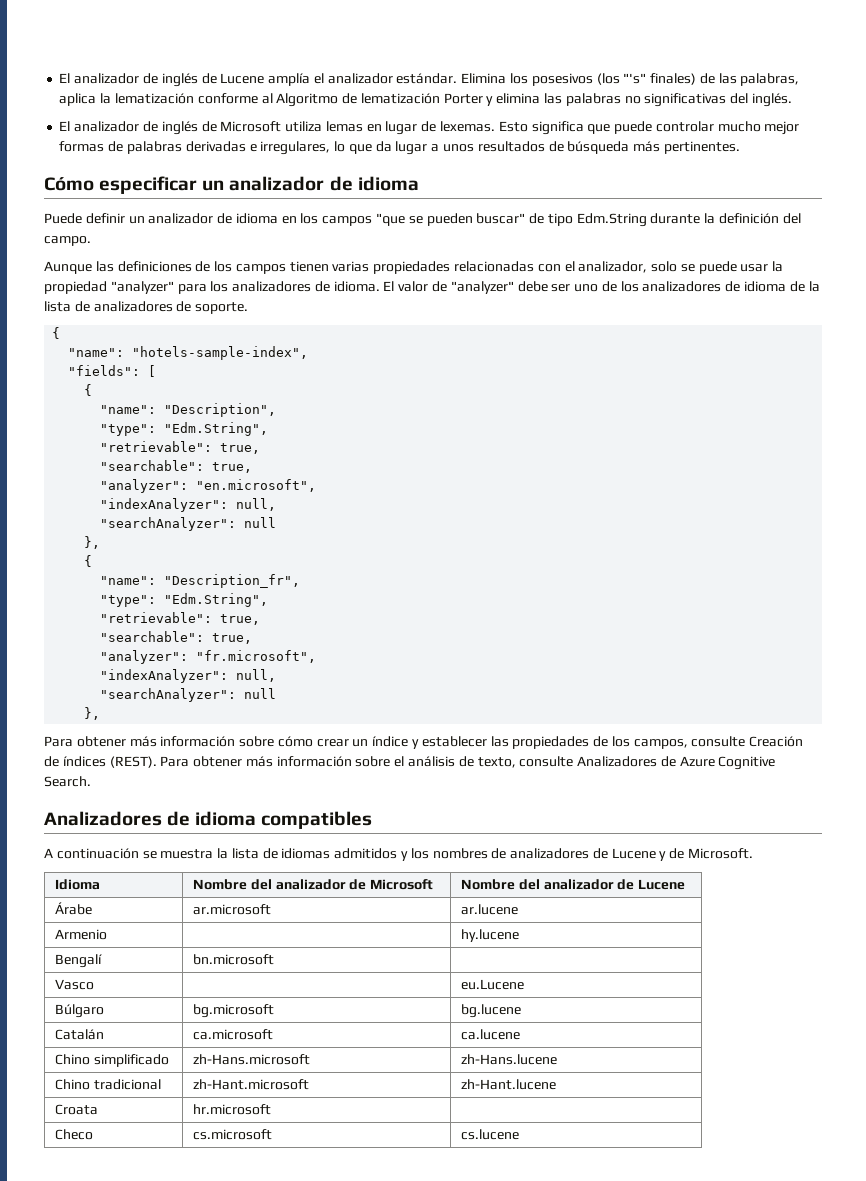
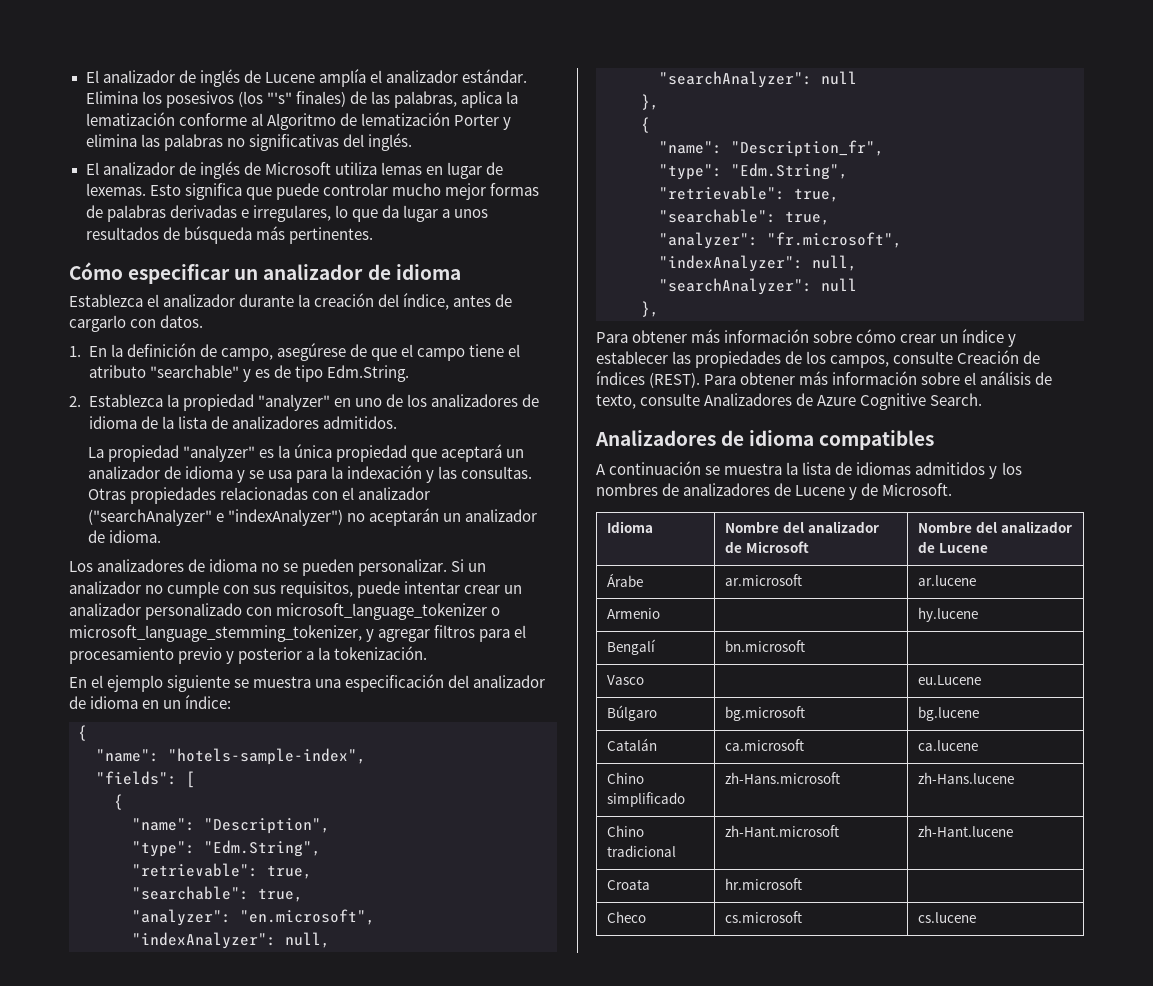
- Puede definir un analizador de idioma en los campos "que se pueden buscar" de tipo Edm.String durante la definición del campo.
- Aunque las definiciones de los campos tienen varias propiedades relacionadas con el analizador, solo se puede usar la propiedad "analyzer" para los analizadores de idioma. El valor de "analyzer" debe ser uno de los analizadores de idioma de la lista de analizadores de soporte.
+ Establezca el analizador durante la creación del índice, antes de cargarlo con datos.
+ 1. En la definición de campo, asegúrese de que el campo tiene el atributo "searchable" y es de tipo Edm.String.
+ 2. Establezca la propiedad "analyzer" en uno de los analizadores de idioma de la lista de analizadores admitidos.
+ La propiedad "analyzer" es la única propiedad que aceptará un analizador de idioma y se usa para la indexación y las consultas. Otras propiedades relacionadas con el analizador ("searchAnalyzer" e "indexAnalyzer") no aceptarán un analizador de idioma.
+ Los analizadores de idioma no se pueden personalizar. Si un analizador no cumple con sus requisitos, puede intentar crear un analizador personalizado con microsoft_language_tokenizer o microsoft_language_stemming_tokenizer, y agregar filtros para el procesamiento previo y posterior a la tokenización.
+ En el ejemplo siguiente se muestra una especificación del analizador de idioma en un índice:

